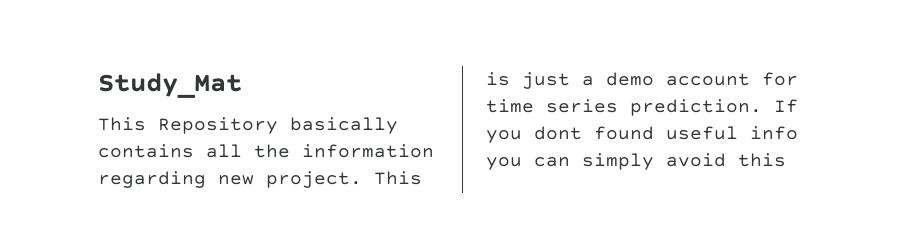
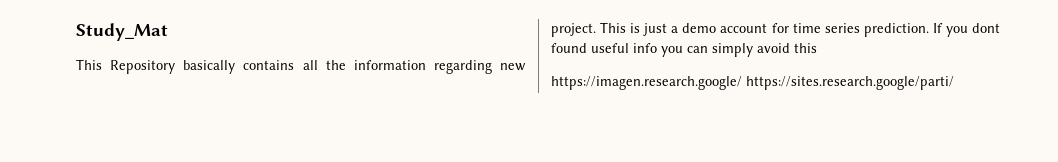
+ https://imagen.research.google/ https://sites.research.google/parti/

